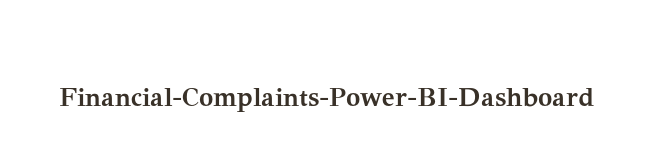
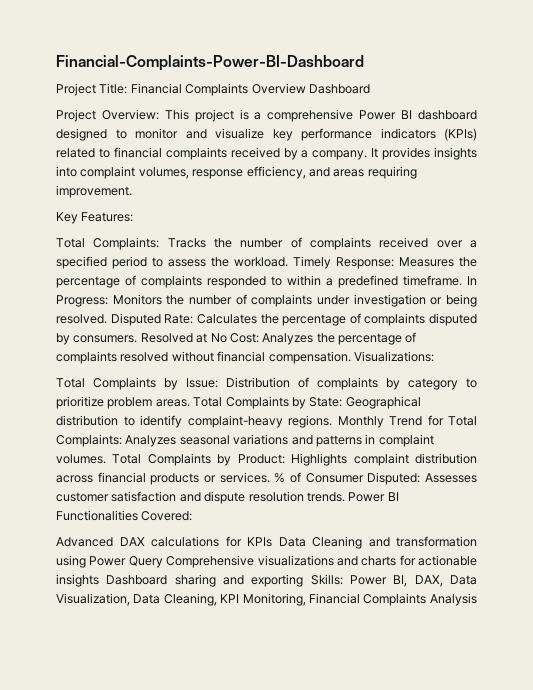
+ Project Title: Financial Complaints Overview Dashboard
+ Project Overview: This project is a comprehensive Power BI dashboard designed to monitor and visualize key performance indicators (KPIs) related to financial complaints received by a company. It provides insights into complaint volumes, response efficiency, and areas requiring improvement.
+ Key Features:
+ Total Complaints: Tracks the number of complaints received over a specified period to assess the workload. Timely Response: Measures the percentage of complaints responded to within a predefined timeframe. In Progress: Monitors the number of complaints under investigation or being resolved. Disputed Rate: Calculates the percentage of complaints disputed by consumers. Resolved at No Cost: Analyzes the percentage of complaints resolved without financial compensation. Visualizations:
+ Total Complaints by Issue: Distribution of complaints by category to prioritize problem areas. Total Complaints by State: Geographical distribution to identify complaint-heavy regions. Monthly Trend for Total Complaints: Analyzes seasonal variations and patterns in complaint volumes. Total Complaints by Product: Highlights complaint distribution across financial products or services. % of Consumer Disputed: Assesses customer satisfaction and dispute resolution trends. Power BI Functionalities Covered:
+ Advanced DAX calculations for KPIs Data Cleaning and transformation using Power Query Comprehensive visualizations and charts for actionable insights Dashboard sharing and exporting Skills: Power BI, DAX, Data Visualization, Data Cleaning, KPI Monitoring, Financial Complaints Analysis

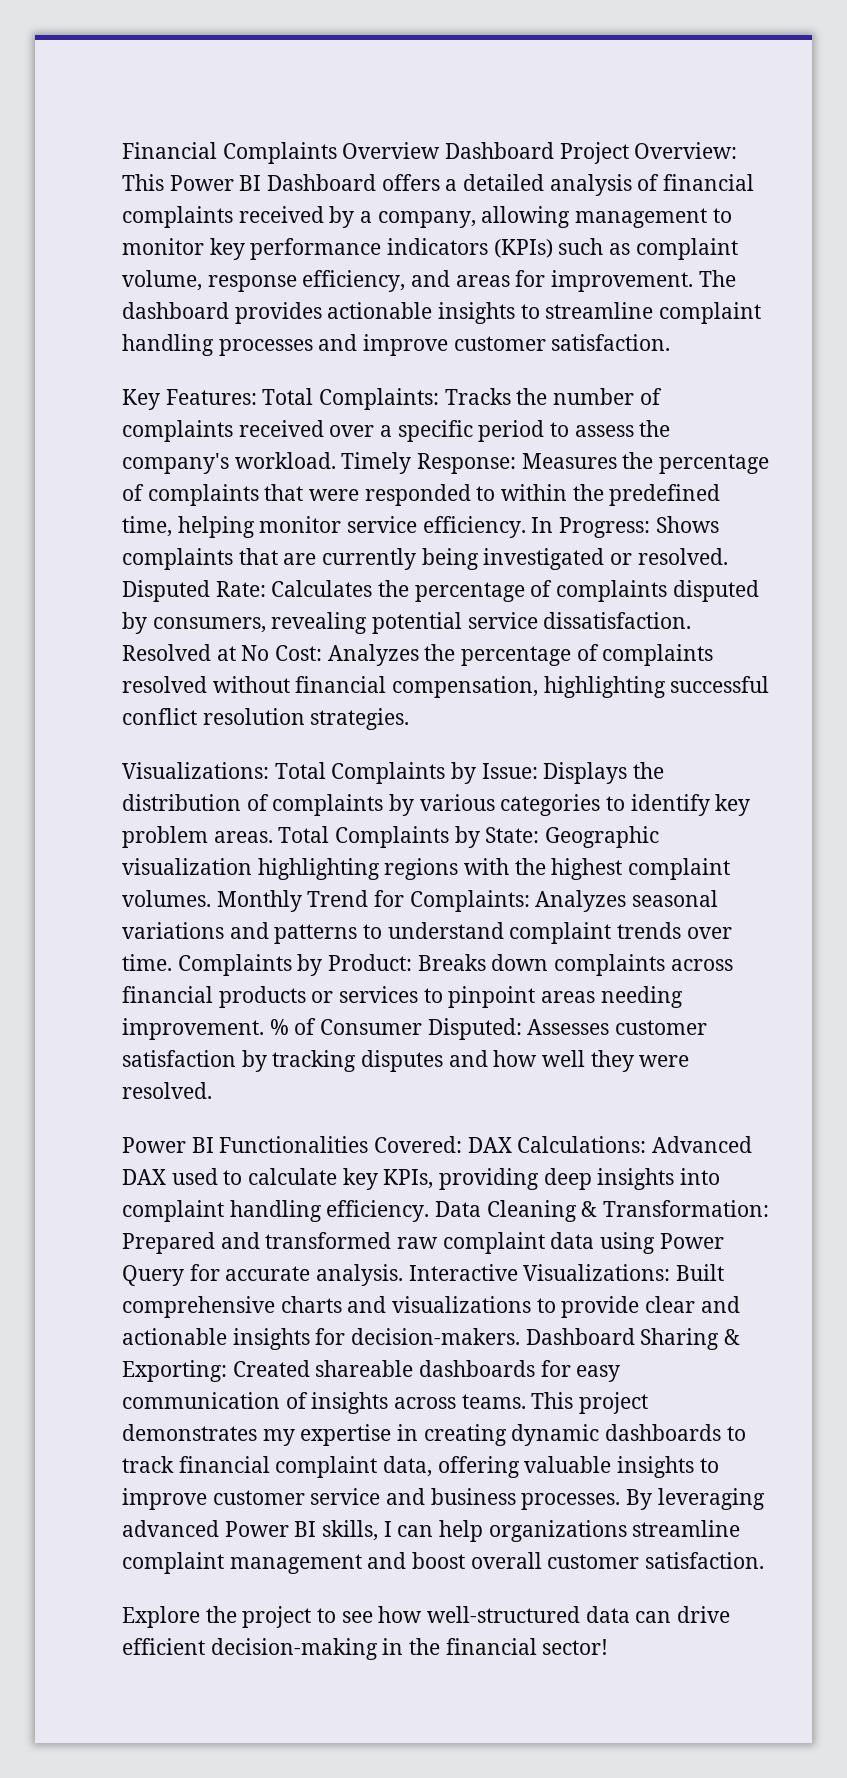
- Financial-Complaints-Power-BI-Dashboard
- Project Title: Financial Complaints Overview Dashboard
- Project Overview: This project is a comprehensive Power BI dashboard designed to monitor and visualize key performance indicators (KPIs) related to financial complaints received by a company. It provides insights into complaint volumes, response efficiency, and areas requiring improvement.
+ Financial Complaints Overview Dashboard Project Overview: This Power BI Dashboard offers a detailed analysis of financial complaints received by a company, allowing management to monitor key performance indicators (KPIs) such as complaint volume, response efficiency, and areas for improvement. The dashboard provides actionable insights to streamline complaint handling processes and improve customer satisfaction.
- Key Features:
- Total Complaints: Tracks the number of complaints received over a specified period to assess the workload.
+ Key Features: Total Complaints: Tracks the number of complaints received over a specific period to assess the company's workload.
- Timely Response: Measures the percentage of complaints responded to within a predefined timeframe. In Progress: Monitors the number of complaints under investigation or being resolved.
+ Timely Response: Measures the percentage of complaints that were responded to within the predefined time, helping monitor service efficiency. In Progress: Shows complaints that are currently being investigated or resolved.
- Disputed Rate: Calculates the percentage of complaints disputed by consumers.
+ Disputed Rate: Calculates the percentage of complaints disputed by consumers, revealing potential service dissatisfaction.
- Resolved at No Cost: Analyzes the percentage of complaints resolved without financial compensation. Visualizations:
- Total Complaints by Issue: Distribution of complaints by category to prioritize problem areas.
+ Resolved at No Cost: Analyzes the percentage of complaints resolved without financial compensation, highlighting successful conflict resolution strategies.
+ Visualizations: Total Complaints by Issue: Displays the distribution of complaints by various categories to identify key problem areas.
- Total Complaints by State: Geographical distribution to identify complaint-heavy regions.
+ Total Complaints by State: Geographic visualization highlighting regions with the highest complaint volumes.
- Monthly Trend for Total Complaints: Analyzes seasonal variations and patterns in complaint volumes. Total Complaints by Product: Highlights complaint distribution across financial products or services.
+ Monthly Trend for Complaints: Analyzes seasonal variations and patterns to understand complaint trends over time. Complaints by Product: Breaks down complaints across financial products or services to pinpoint areas needing improvement.
- % of Consumer Disputed: Assesses customer satisfaction and dispute resolution trends. Power BI Functionalities Covered:
- Advanced DAX calculations for KPIs Data Cleaning and transformation using Power Query Comprehensive visualizations and charts for actionable insights Dashboard sharing and exporting Skills: Power BI, DAX, Data Visualization, Data Cleaning, KPI Monitoring, Financial Complaints Analysis
+ % of Consumer Disputed: Assesses customer satisfaction by tracking disputes and how well they were resolved.
+ Power BI Functionalities Covered: DAX Calculations: Advanced DAX used to calculate key KPIs, providing deep insights into complaint handling efficiency. Data Cleaning & Transformation: Prepared and transformed raw complaint data using Power Query for accurate analysis. Interactive Visualizations: Built comprehensive charts and visualizations to provide clear and actionable insights for decision-makers. Dashboard Sharing & Exporting: Created shareable dashboards for easy communication of insights across teams. This project demonstrates my expertise in creating dynamic dashboards to track financial complaint data, offering valuable insights to improve customer service and business processes. By leveraging advanced Power BI skills, I can help organizations streamline complaint management and boost overall customer satisfaction.
+ Explore the project to see how well-structured data can drive efficient decision-making in the financial sector!

